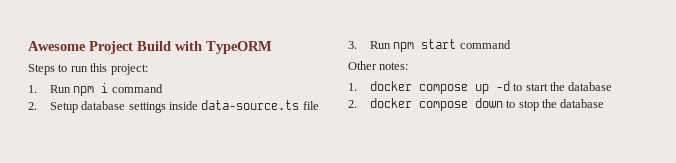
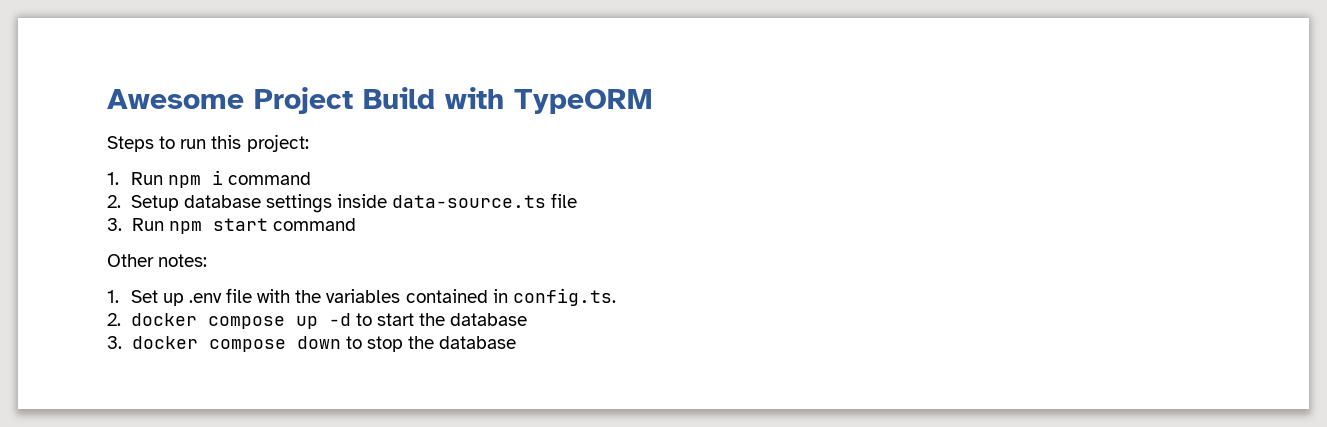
- 1. docker compose up -d to start the database
+ 1. Set up .env file with the variables contained in config.ts.
+ 2. docker compose up -d to start the database
- 2. docker compose down to stop the database
+ 3. docker compose down to stop the database

